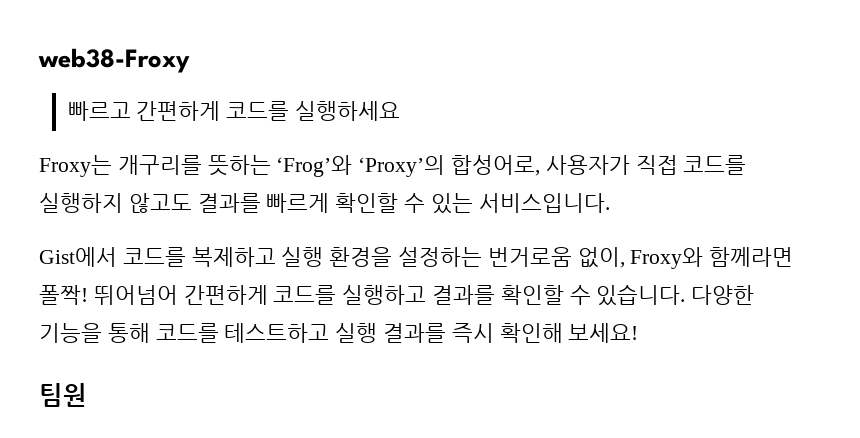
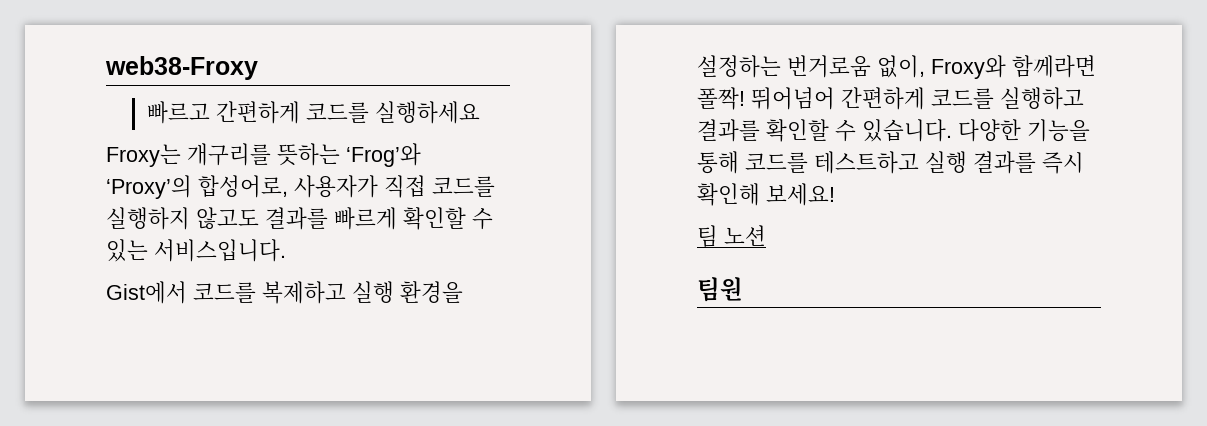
+ 팀 노션

